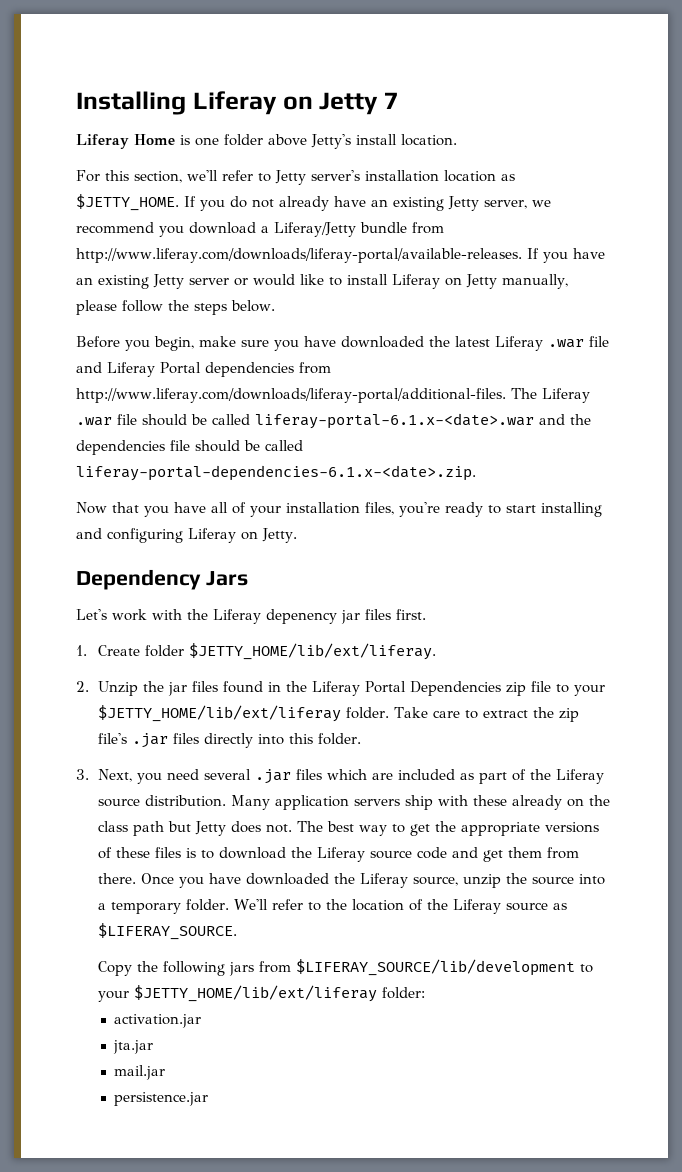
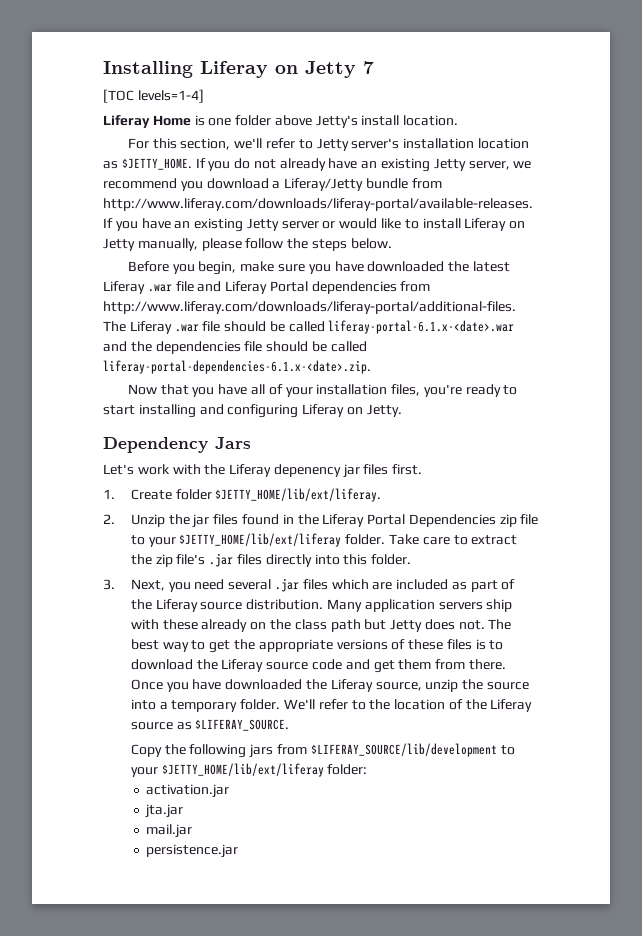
+ [TOC levels=1-4]

